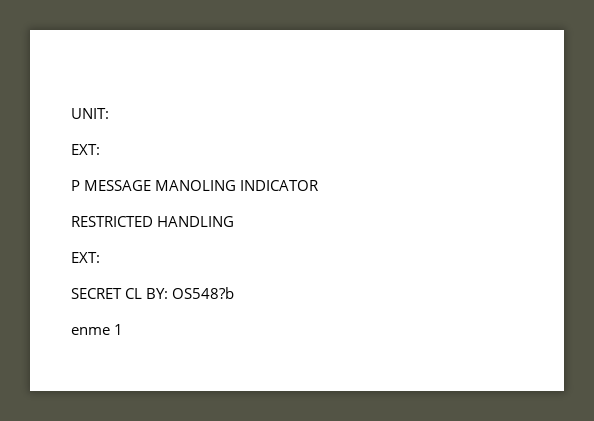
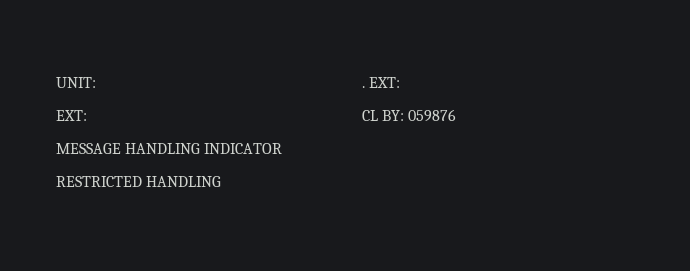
- P MESSAGE MANOLING INDICATOR
+ MESSAGE HANDLING INDICATOR
  RESTRICTED HANDLING
- EXT:
- SECRET CL BY: OS548?b
- enme 1
+ . EXT:
+ CL BY: 059876

